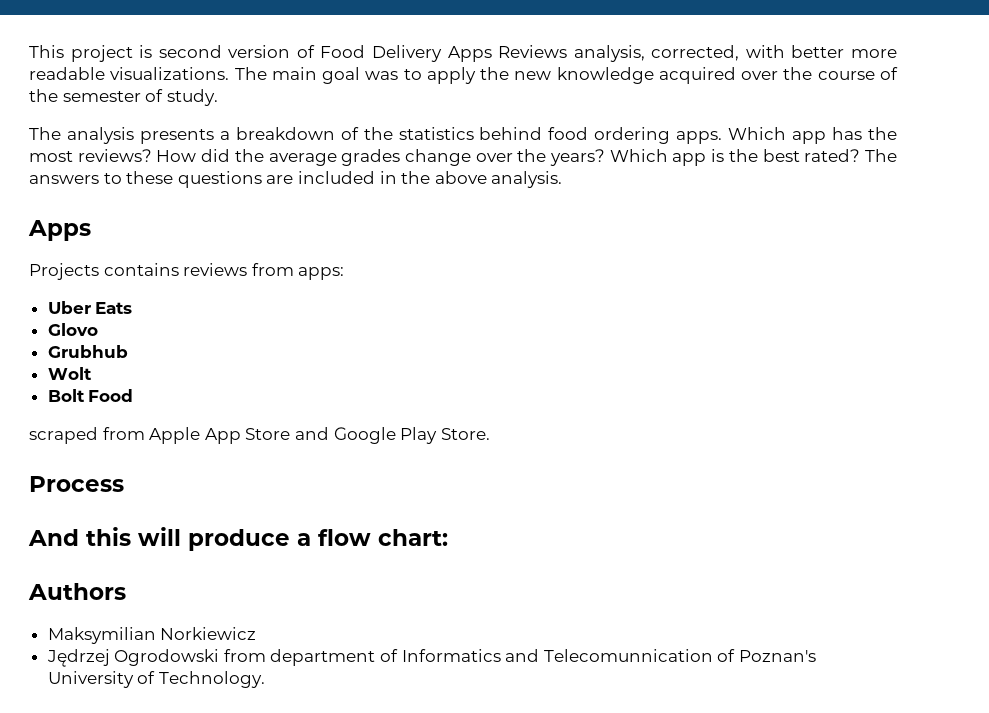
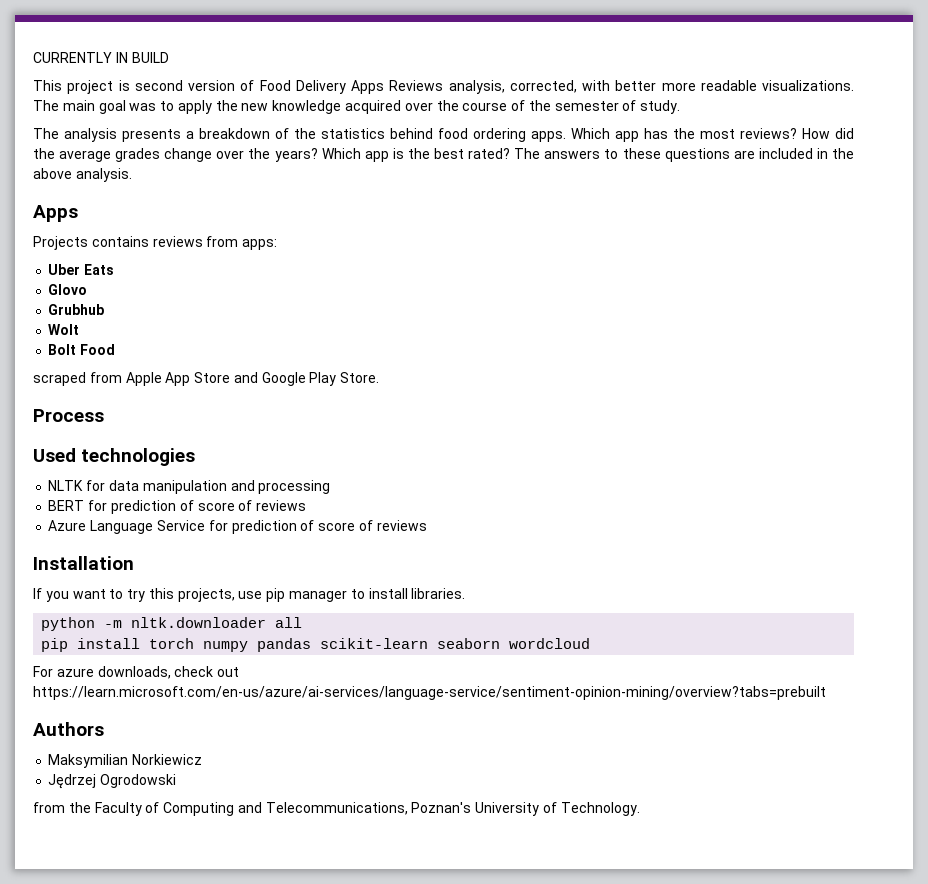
+ CURRENTLY IN BUILD
- And this will produce a flow chart:
+ Used technologies
+ NLTK for data manipulation and processing
+ BERT for prediction of score of reviews
+ Azure Language Service for prediction of score of reviews
+ Installation
+ If you want to try this projects, use pip manager to install libraries.
+ python -m nltk.downloader all
+ pip install torch numpy pandas scikit-learn seaborn wordcloud
+ For azure downloads, check out https://learn.microsoft.com/en-us/azure/ai-services/language-service/sentiment-opinion-mining/overview?tabs=prebuilt
- Jędrzej Ogrodowski from department of Informatics and Telecomunnication of Poznan's University of Technology.
+ Jędrzej Ogrodowski
+ from the Faculty of Computing and Telecommunications, Poznan's University of Technology.

